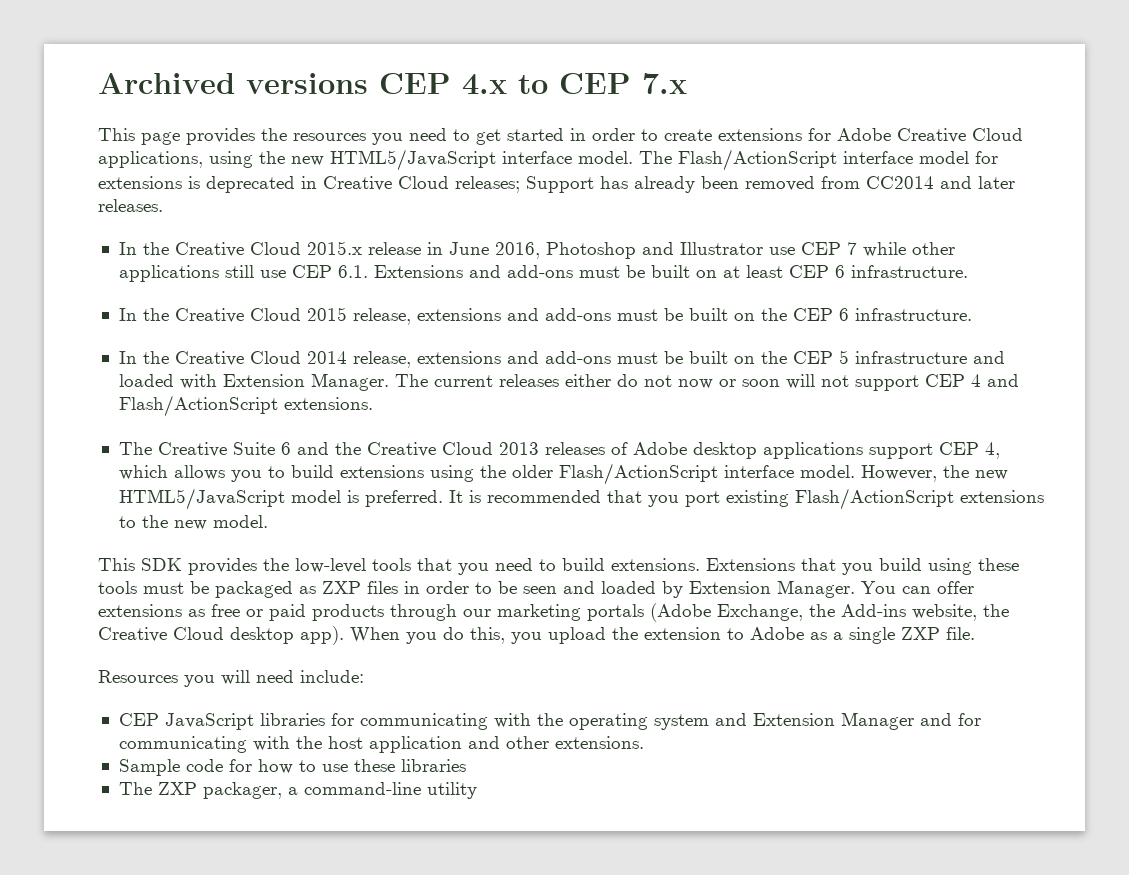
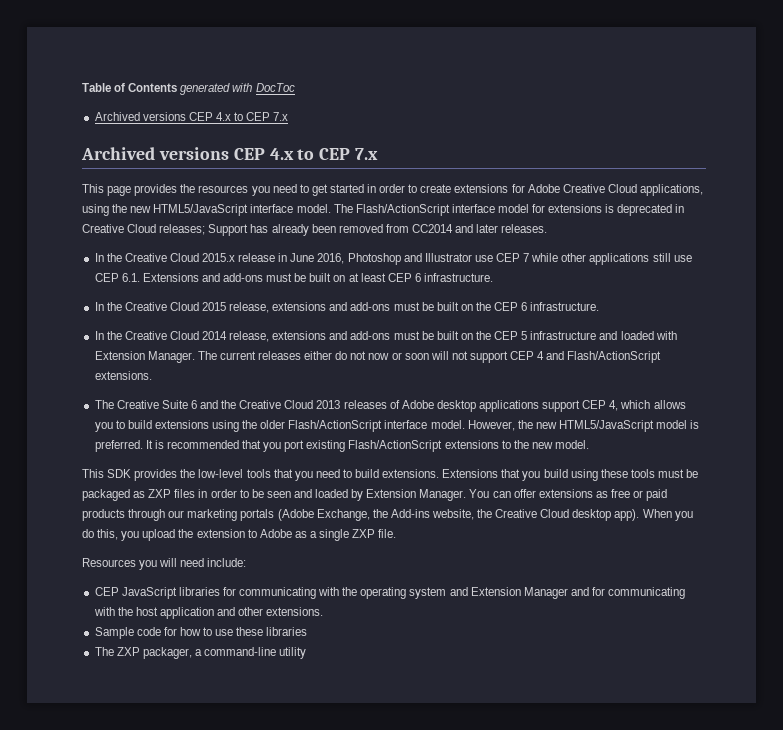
+ Table of Contents generated with DocToc
+ Archived versions CEP 4.x to CEP 7.x

